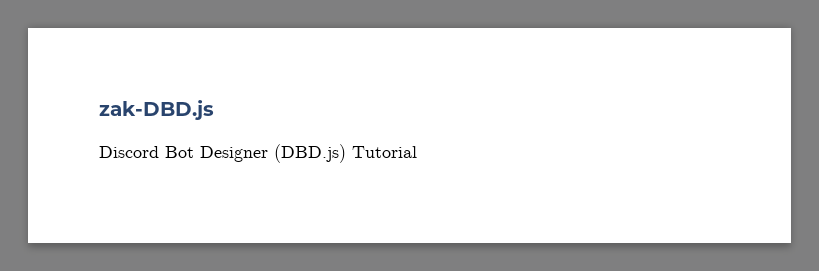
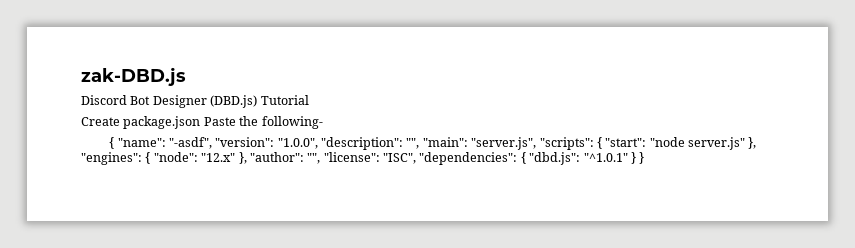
+ Create package.json Paste the following-
+ { "name": "-asdf", "version": "1.0.0", "description": "", "main": "server.js", "scripts": { "start": "node server.js" }, "engines": { "node": "12.x" }, "author": "", "license": "ISC", "dependencies": { "dbd.js": "^1.0.1" } }

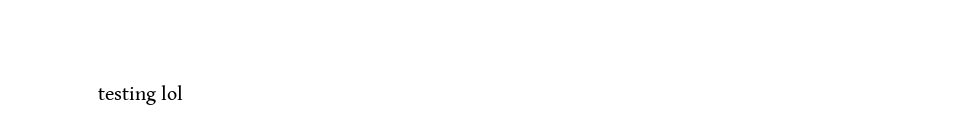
- zak-DBD.js
- Discord Bot Designer (DBD.js) Tutorial
- Create package.json Paste the following-
- { "name": "-asdf", "version": "1.0.0", "description": "", "main": "server.js", "scripts": { "start": "node server.js" }, "engines": { "node": "12.x" }, "author": "", "license": "ISC", "dependencies": { "dbd.js": "^1.0.1" } }
+ testing lol

